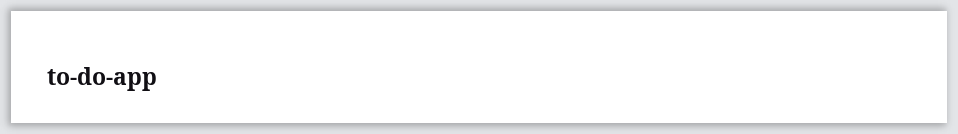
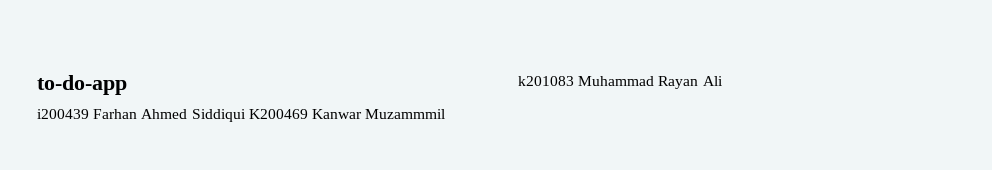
+ i200439 Farhan Ahmed Siddiqui K200469 Kanwar Muzammmil k201083 Muhammad Rayan Ali

